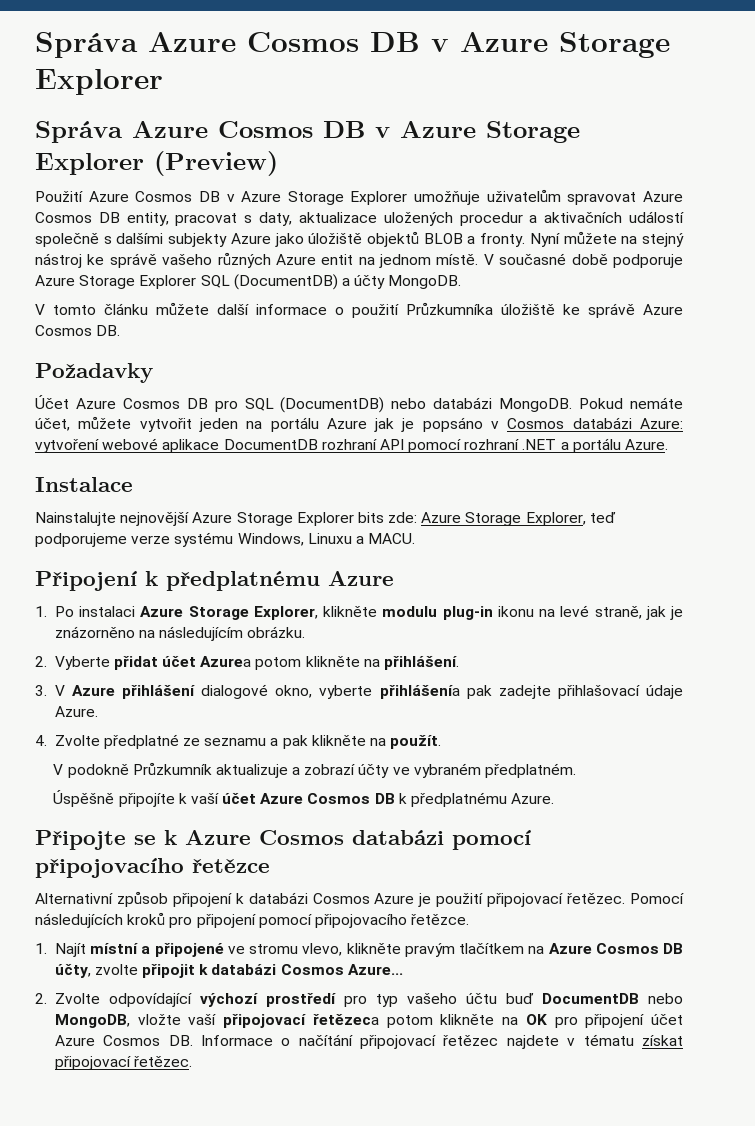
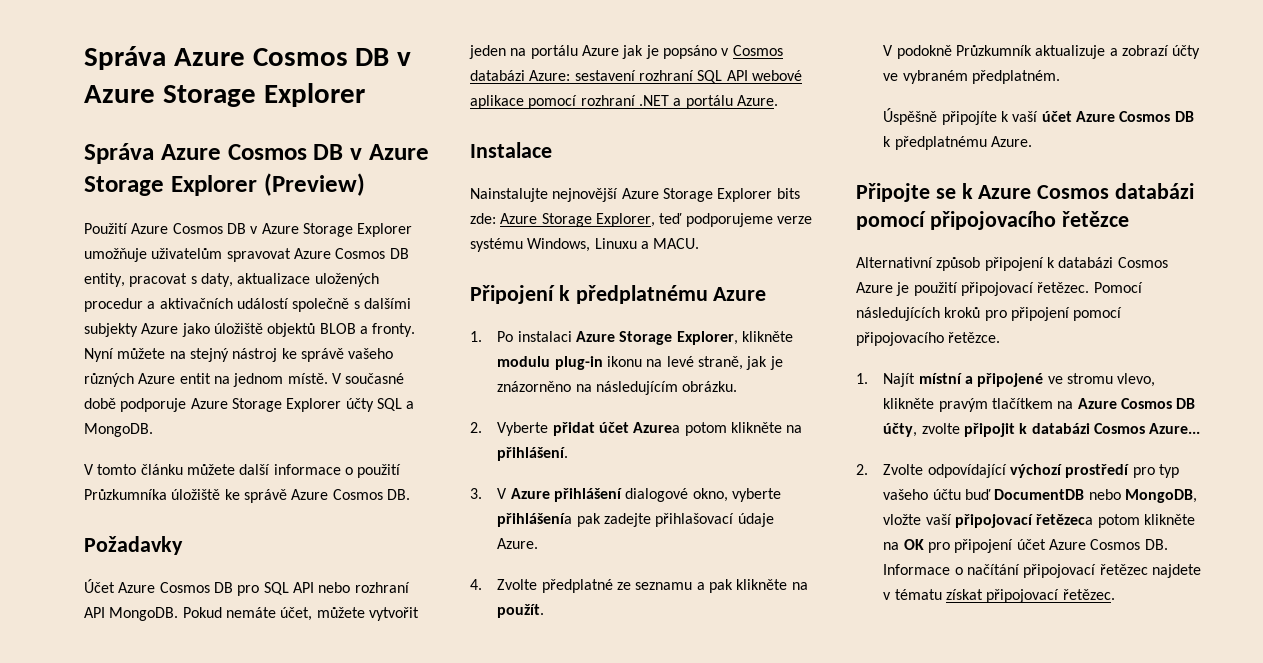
- V současné době podporuje Azure Storage Explorer SQL (DocumentDB) a účty MongoDB.
+ V současné době podporuje Azure Storage Explorer účty SQL a MongoDB.
- Účet Azure Cosmos DB pro SQL (DocumentDB) nebo databázi MongoDB.
+ Účet Azure Cosmos DB pro SQL API nebo rozhraní API MongoDB.
- Pokud nemáte účet, můžete vytvořit jeden na portálu Azure jak je popsáno v Cosmos databázi Azure: vytvoření webové aplikace DocumentDB rozhraní API pomocí rozhraní .NET a portálu Azure.
+ Pokud nemáte účet, můžete vytvořit jeden na portálu Azure jak je popsáno v Cosmos databázi Azure: sestavení rozhraní SQL API webové aplikace pomocí rozhraní .NET a portálu Azure.

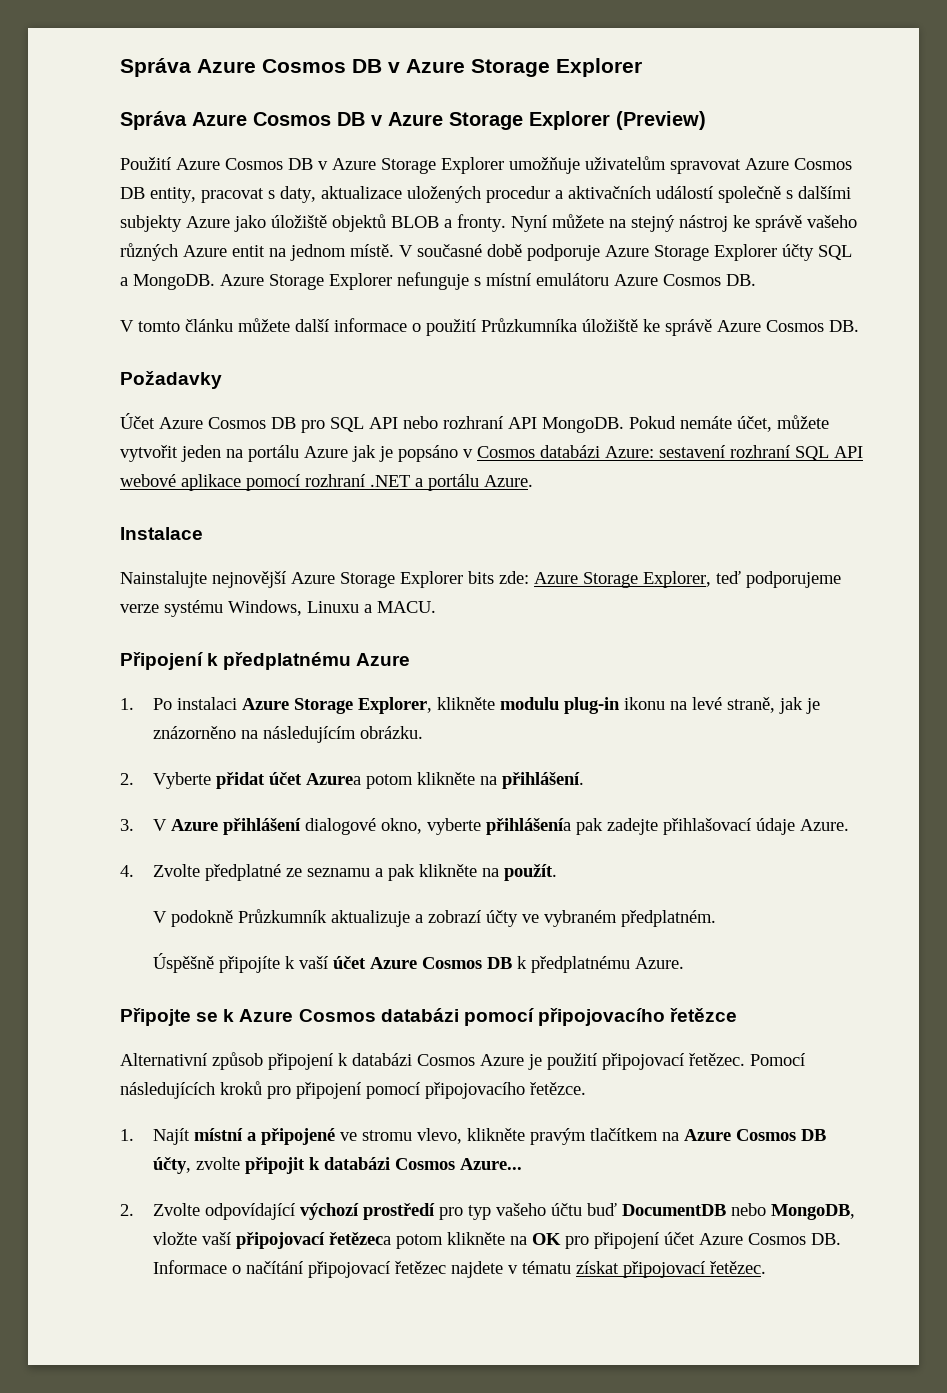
+ Azure Storage Explorer nefunguje s místní emulátoru Azure Cosmos DB.

